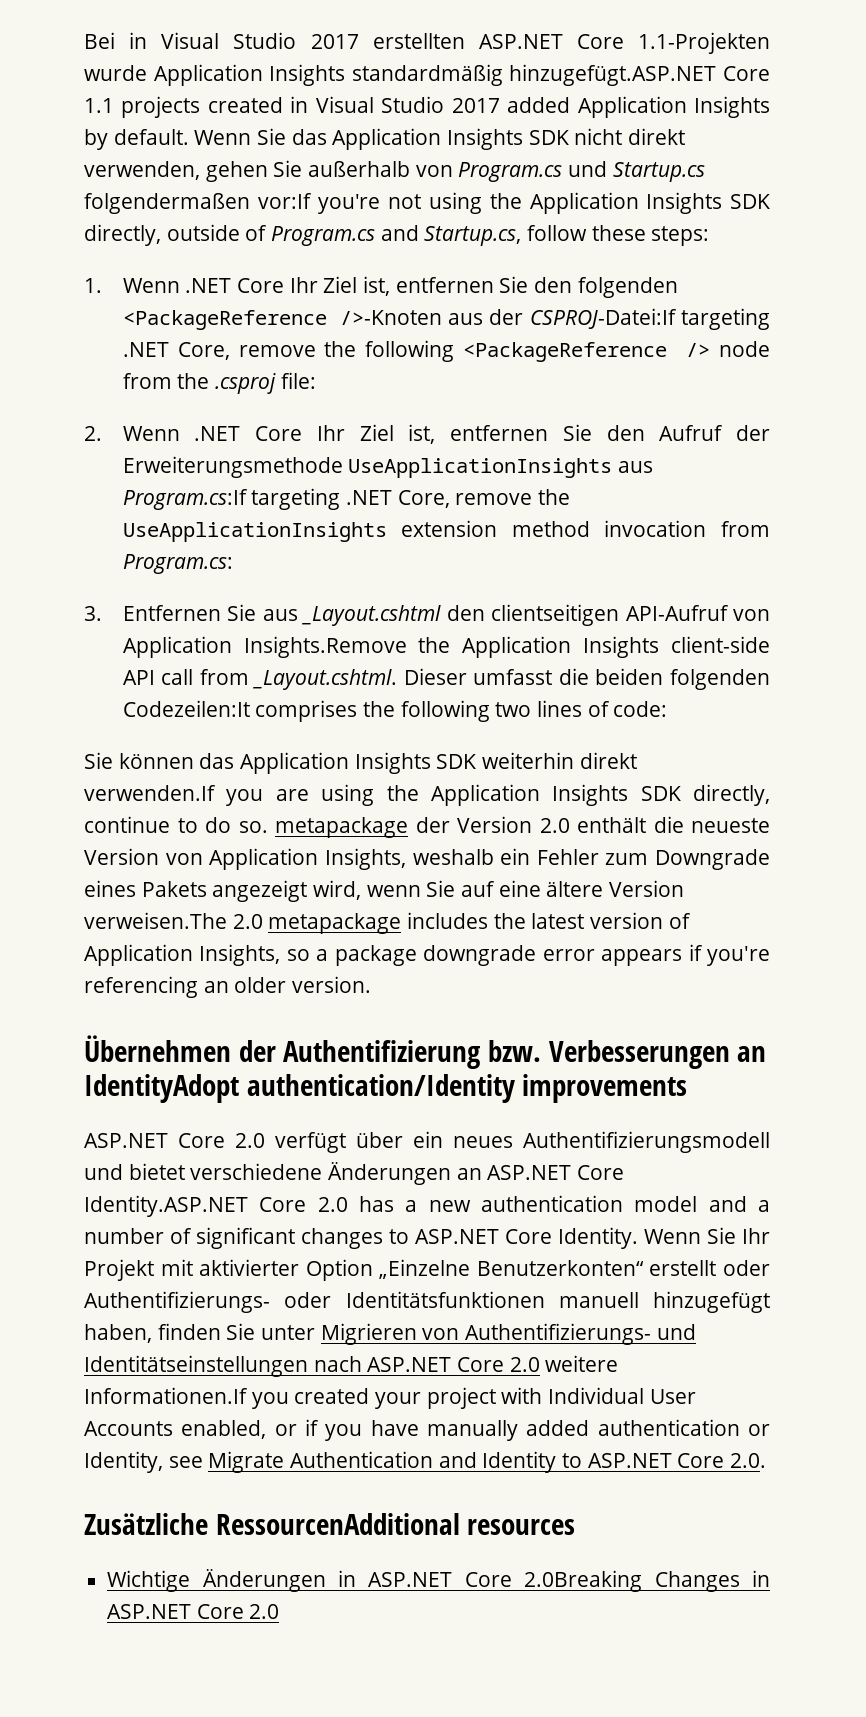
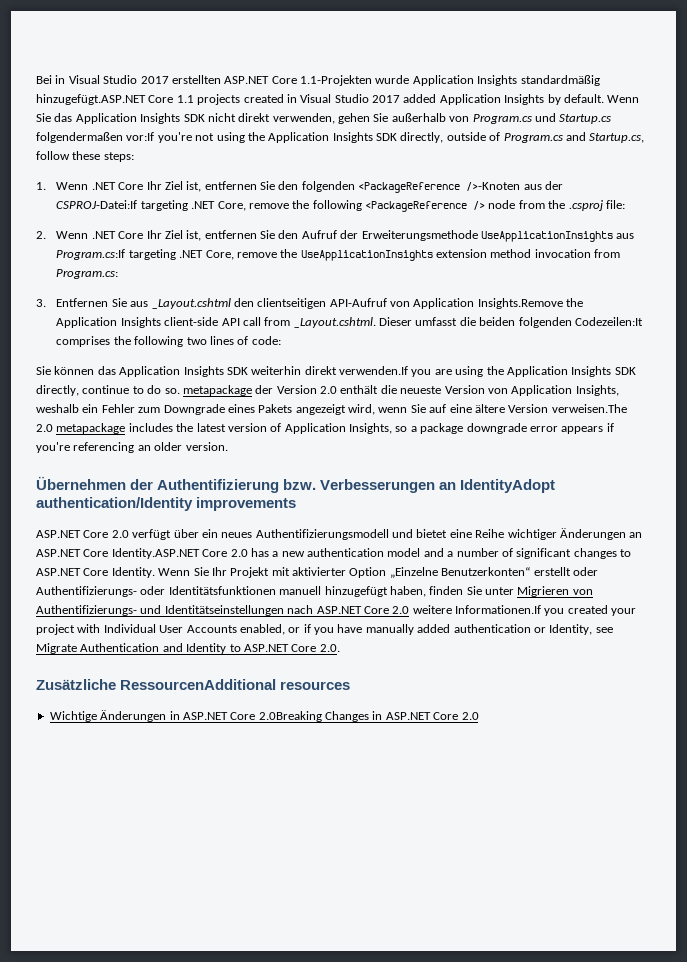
- ASP.NET Core 2.0 verfügt über ein neues Authentifizierungsmodell und bietet verschiedene Änderungen an ASP.NET Core Identity.ASP.NET Core 2.0 has a new authentication model and a number of significant changes to ASP.NET Core Identity.
+ ASP.NET Core 2.0 verfügt über ein neues Authentifizierungsmodell und bietet eine Reihe wichtiger Änderungen an ASP.NET Core Identity.ASP.NET Core 2.0 has a new authentication model and a number of significant changes to ASP.NET Core Identity.

